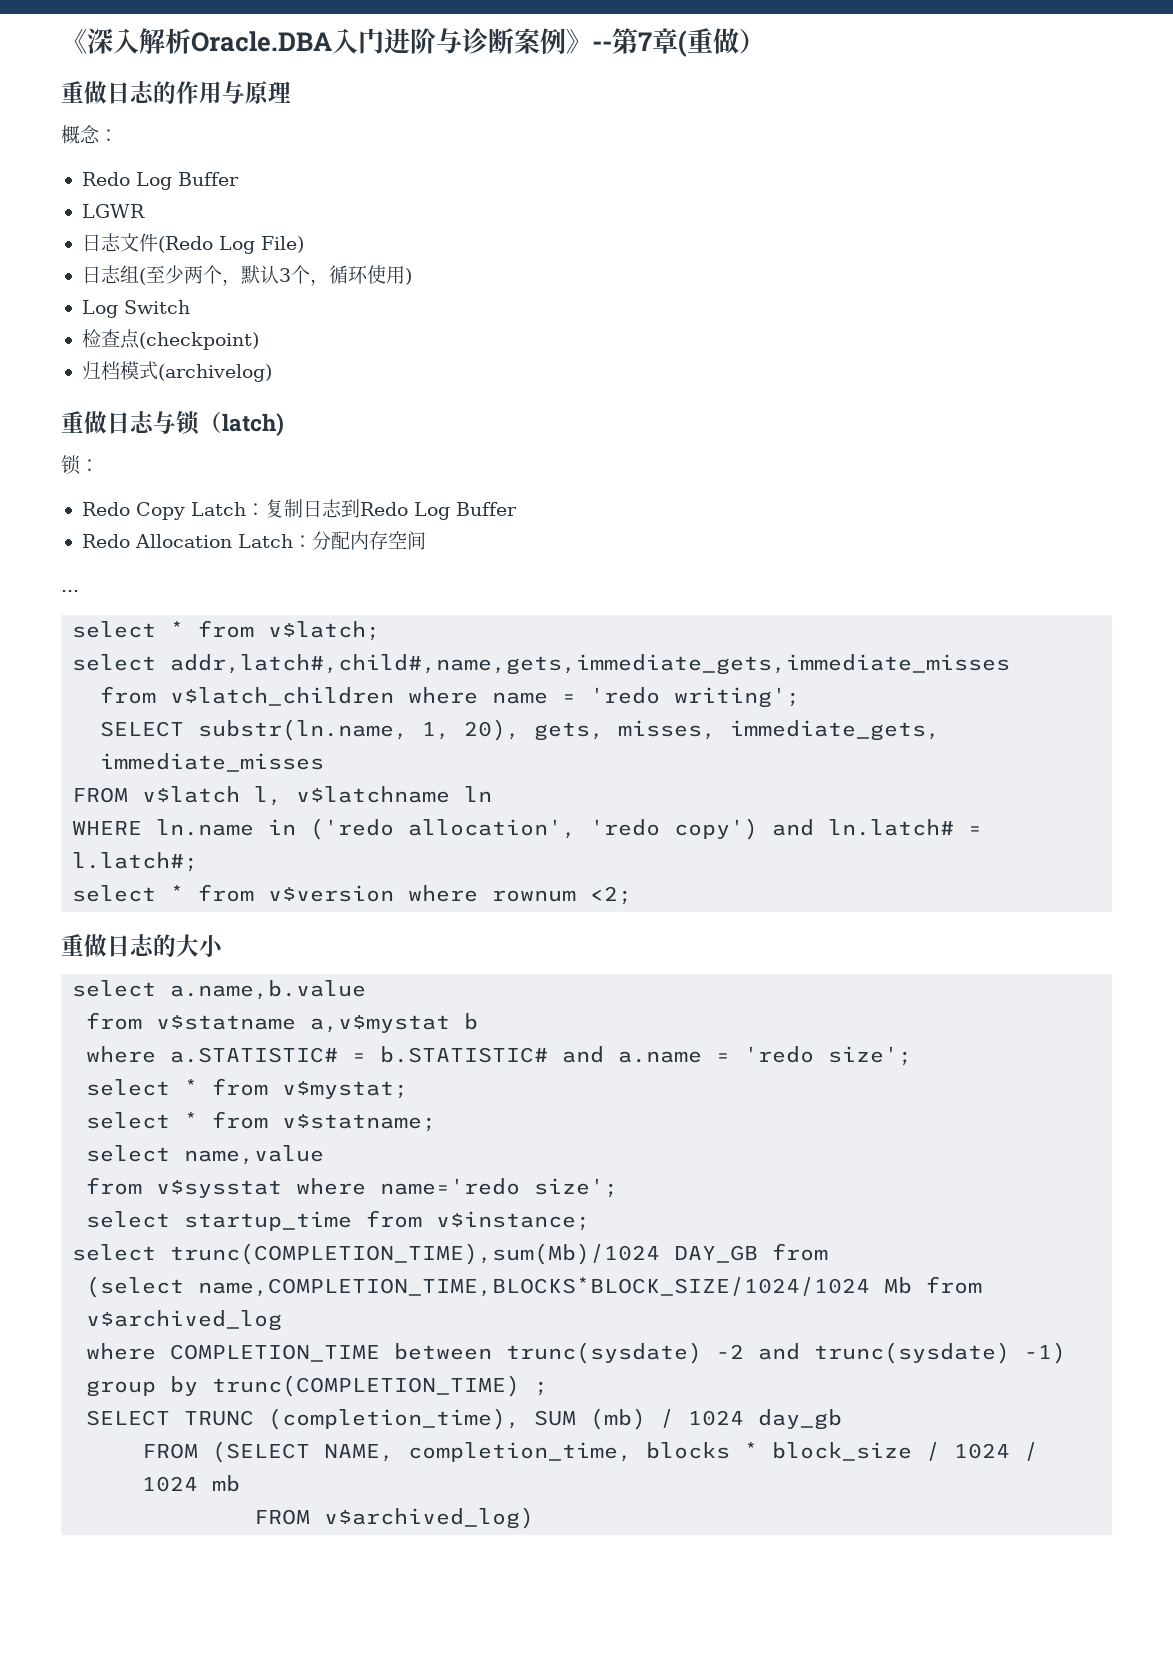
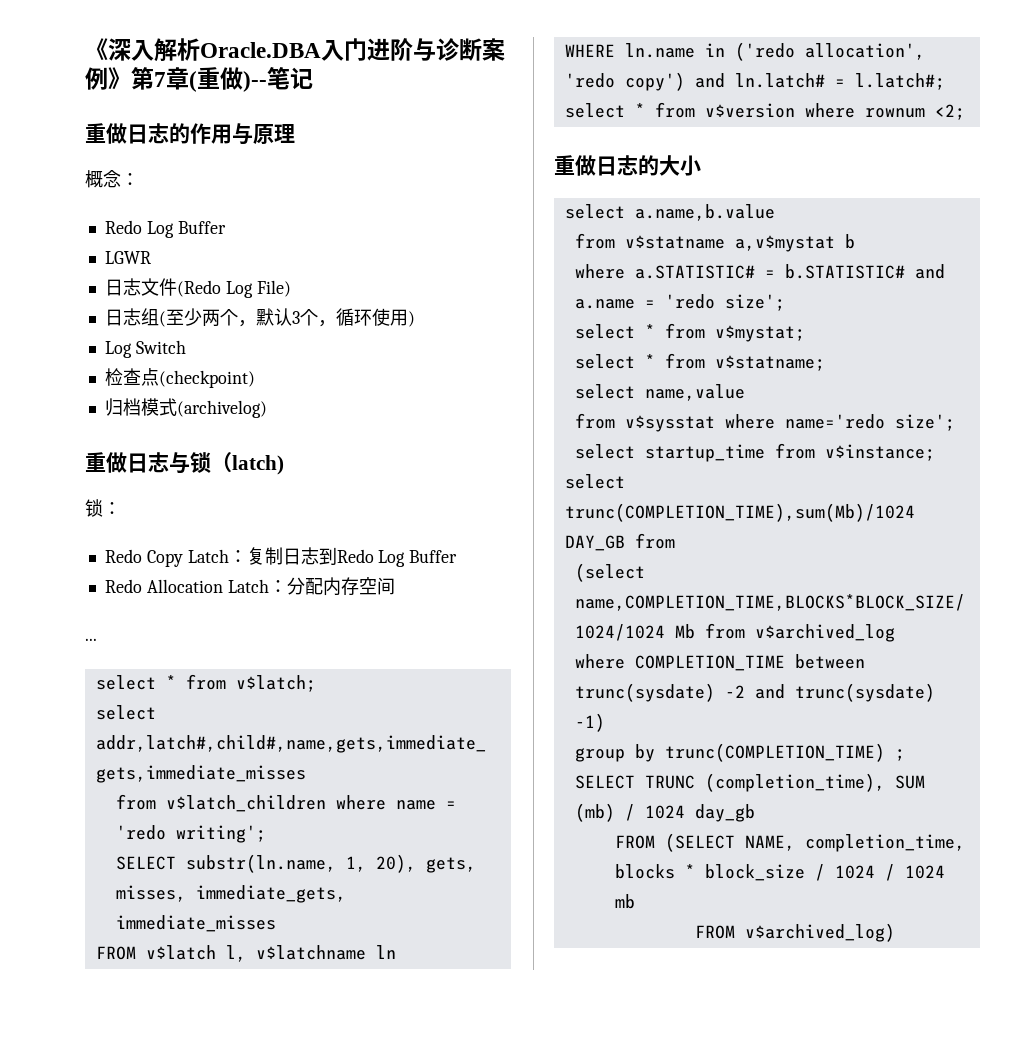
- 《深入解析Oracle.DBA入门进阶与诊断案例》--第7章(重做）
+ 《深入解析Oracle.DBA入门进阶与诊断案例》第7章(重做)--笔记

